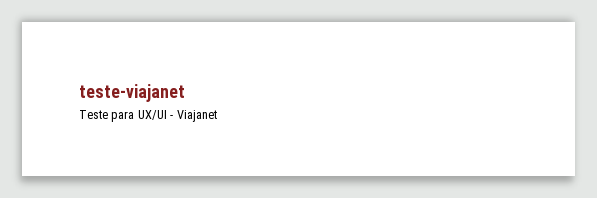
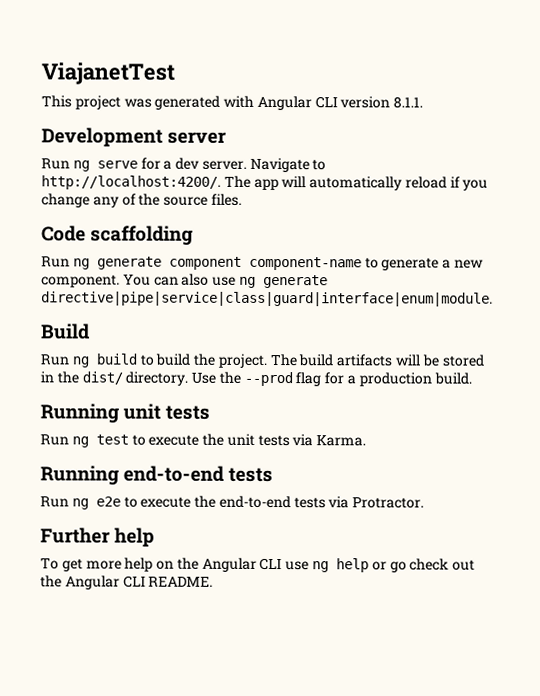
- teste-viajanet
- Teste para UX/UI - Viajanet
+ ViajanetTest
+ This project was generated with Angular CLI version 8.1.1.
+ Development server
+ Run ng serve for a dev server. Navigate to http://localhost:4200/. The app will automatically reload if you change any of the source files.
+ Code scaffolding
+ Run ng generate component component-name to generate a new component. You can also use ng generate directive|pipe|service|class|guard|interface|enum|module.
+ Build
+ Run ng build to build the project. The build artifacts will be stored in the dist/ directory. Use the --prod flag for a production build.
+ Running unit tests
+ Run ng test to execute the unit tests via Karma.
+ Running end-to-end tests
+ Run ng e2e to execute the end-to-end tests via Protractor.
+ Further help
+ To get more help on the Angular CLI use ng help or go check out the Angular CLI README.

